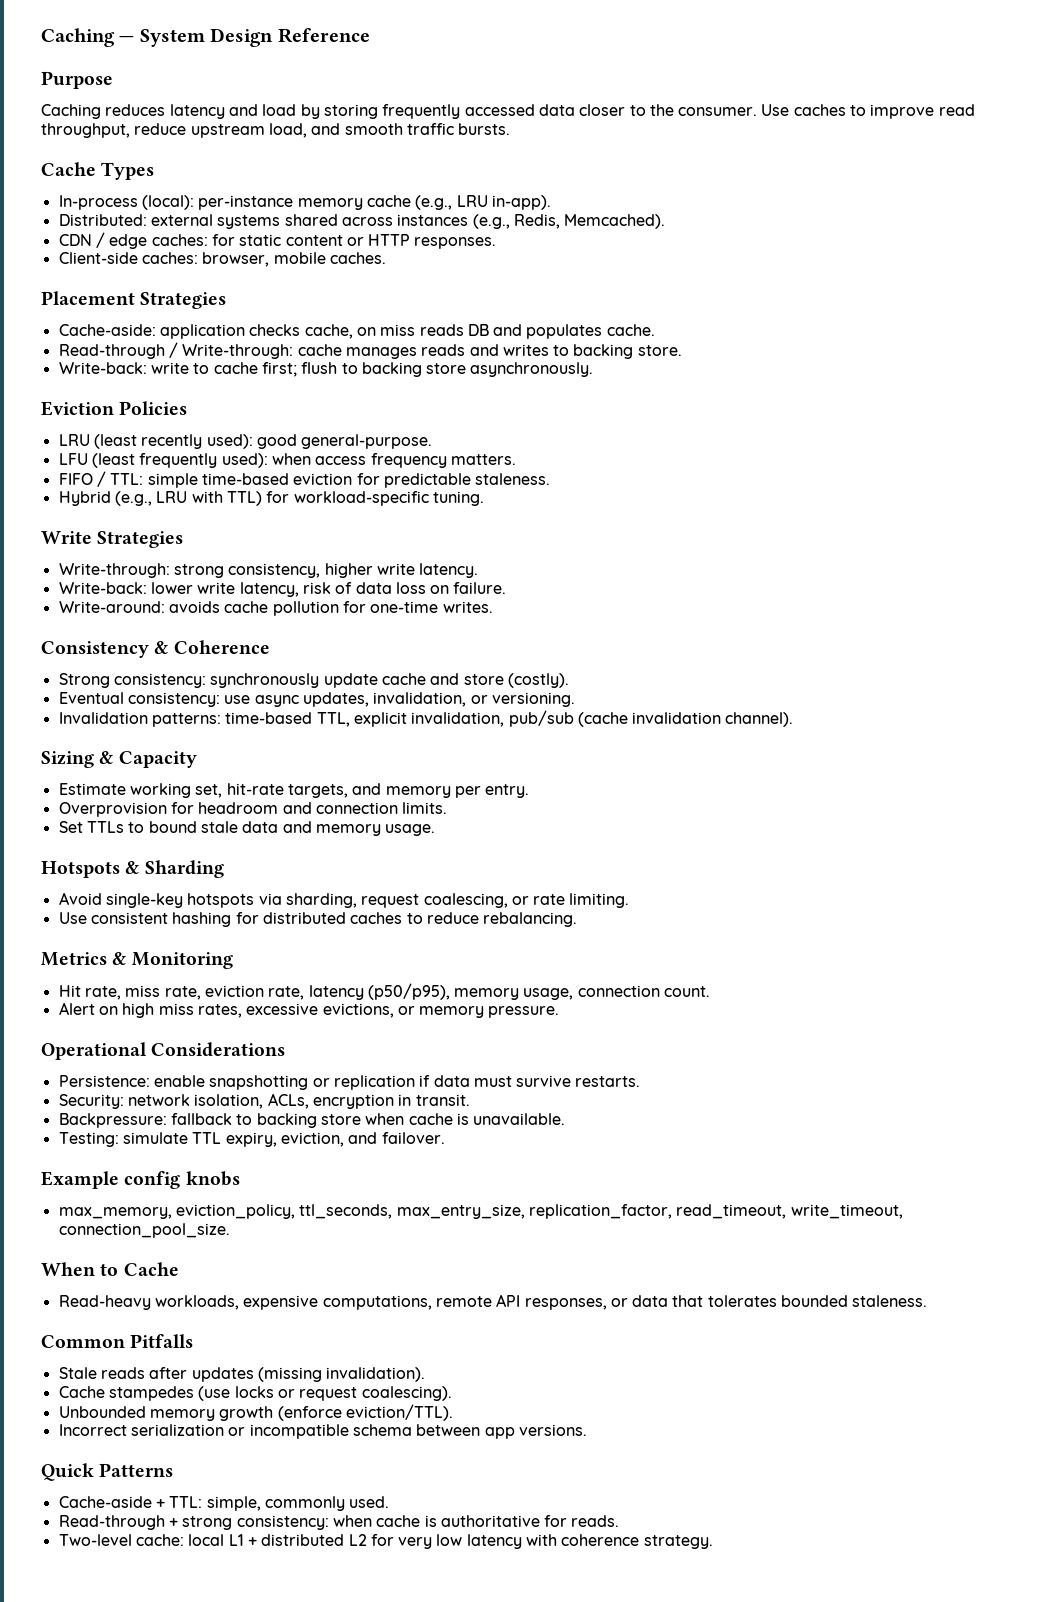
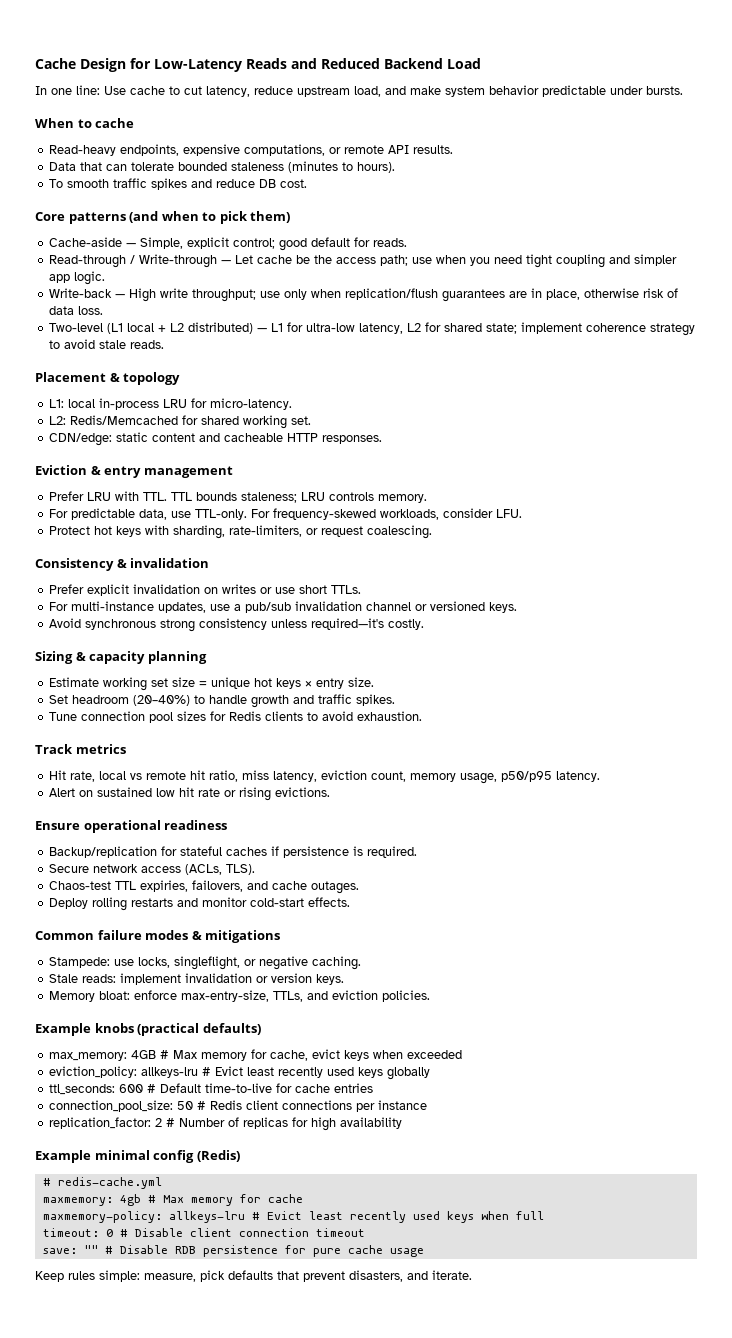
- Caching — System Design Reference
- Purpose
- Caching reduces latency and load by storing frequently accessed data closer to the consumer. Use caches to improve read throughput, reduce upstream load, and smooth traffic bursts.
- Cache Types
- In-process (local): per-instance memory cache (e.g., LRU in-app).
- Distributed: external systems shared across instances (e.g., Redis, Memcached).
- CDN / edge caches: for static content or HTTP responses.
- Client-side caches: browser, mobile caches.
- Placement Strategies
- Cache-aside: application checks cache, on miss reads DB and populates cache.
- Read-through / Write-through: cache manages reads and writes to backing store.
- Write-back: write to cache first; flush to backing store asynchronously.
- Eviction Policies
- LRU (least recently used): good general-purpose.
- LFU (least frequently used): when access frequency matters.
- FIFO / TTL: simple time-based eviction for predictable staleness.
- Hybrid (e.g., LRU with TTL) for workload-specific tuning.
- Write Strategies
- Write-through: strong consistency, higher write latency.
- Write-back: lower write latency, risk of data loss on failure.
- Write-around: avoids cache pollution for one-time writes.
- Consistency & Coherence
- Strong consistency: synchronously update cache and store (costly).
- Eventual consistency: use async updates, invalidation, or versioning.
- Invalidation patterns: time-based TTL, explicit invalidation, pub/sub (cache invalidation channel).
+ Cache Design for Low-Latency Reads and Reduced Backend Load
+ In one line: Use cache to cut latency, reduce upstream load, and make system behavior predictable under bursts.
+ When to cache
+ Read-heavy endpoints, expensive computations, or remote API results.
+ Data that can tolerate bounded staleness (minutes to hours).
+ To smooth traffic spikes and reduce DB cost.
+ Core patterns (and when to pick them)
+ Cache-aside — Simple, explicit control; good default for reads.
+ Read-through / Write-through — Let cache be the access path; use when you need tight coupling and simpler app logic.
+ Write-back — High write throughput; use only when replication/flush guarantees are in place, otherwise risk of data loss.
+ Two-level (L1 local + L2 distributed) — L1 for ultra-low latency, L2 for shared state; implement coherence strategy to avoid stale reads.
+ Placement & topology
+ L1: local in-process LRU for micro-latency.
+ L2: Redis/Memcached for shared working set.
+ CDN/edge: static content and cacheable HTTP responses.
+ Eviction & entry management
+ Prefer LRU with TTL. TTL bounds staleness; LRU controls memory.
+ For predictable data, use TTL-only. For frequency-skewed workloads, consider LFU.
+ Protect hot keys with sharding, rate-limiters, or request coalescing.
+ Consistency & invalidation
+ Prefer explicit invalidation on writes or use short TTLs.
+ For multi-instance updates, use a pub/sub invalidation channel or versioned keys.
+ Avoid synchronous strong consistency unless required—it's costly.
- Sizing & Capacity
+ Sizing & capacity planning
- Estimate working set, hit-rate targets, and memory per entry.
- Overprovision for headroom and connection limits.
- Set TTLs to bound stale data and memory usage.
- Hotspots & Sharding
- Avoid single-key hotspots via sharding, request coalescing, or rate limiting.
- Use consistent hashing for distributed caches to reduce rebalancing.
- Metrics & Monitoring
- Hit rate, miss rate, eviction rate, latency (p50/p95), memory usage, connection count.
- Alert on high miss rates, excessive evictions, or memory pressure.
- Operational Considerations
- Persistence: enable snapshotting or replication if data must survive restarts.
- Security: network isolation, ACLs, encryption in transit.
- Backpressure: fallback to backing store when cache is unavailable.
- Testing: simulate TTL expiry, eviction, and failover.
- Example config knobs
- max_memory, eviction_policy, ttl_seconds, max_entry_size, replication_factor, read_timeout, write_timeout, connection_pool_size.
- When to Cache
- Read-heavy workloads, expensive computations, remote API responses, or data that tolerates bounded staleness.
- Common Pitfalls
- Stale reads after updates (missing invalidation).
- Cache stampedes (use locks or request coalescing).
- Unbounded memory growth (enforce eviction/TTL).
- Incorrect serialization or incompatible schema between app versions.
- Quick Patterns
- Cache-aside + TTL: simple, commonly used.
- Read-through + strong consistency: when cache is authoritative for reads.
- Two-level cache: local L1 + distributed L2 for very low latency with coherence strategy.
+ Estimate working set size = unique hot keys × entry size.
+ Set headroom (20–40%) to handle growth and traffic spikes.
+ Tune connection pool sizes for Redis clients to avoid exhaustion.
+ Track metrics
+ Hit rate, local vs remote hit ratio, miss latency, eviction count, memory usage, p50/p95 latency.
+ Alert on sustained low hit rate or rising evictions.
+ Ensure operational readiness
+ Backup/replication for stateful caches if persistence is required.
+ Secure network access (ACLs, TLS).
+ Chaos-test TTL expiries, failovers, and cache outages.
+ Deploy rolling restarts and monitor cold-start effects.
+ Common failure modes & mitigations
+ Stampede: use locks, singleflight, or negative caching.
+ Stale reads: implement invalidation or version keys.
+ Memory bloat: enforce max-entry-size, TTLs, and eviction policies.
+ Example knobs (practical defaults)
+ max_memory: 4GB # Max memory for cache, evict keys when exceeded
+ eviction_policy: allkeys-lru # Evict least recently used keys globally
+ ttl_seconds: 600 # Default time-to-live for cache entries
+ connection_pool_size: 50 # Redis client connections per instance
+ replication_factor: 2 # Number of replicas for high availability
+ Example minimal config (Redis)
+ # redis-cache.yml
+ maxmemory: 4gb # Max memory for cache
+ maxmemory-policy: allkeys-lru # Evict least recently used keys when full
+ timeout: 0 # Disable client connection timeout
+ save: "" # Disable RDB persistence for pure cache usage
+ Keep rules simple: measure, pick defaults that prevent disasters, and iterate.

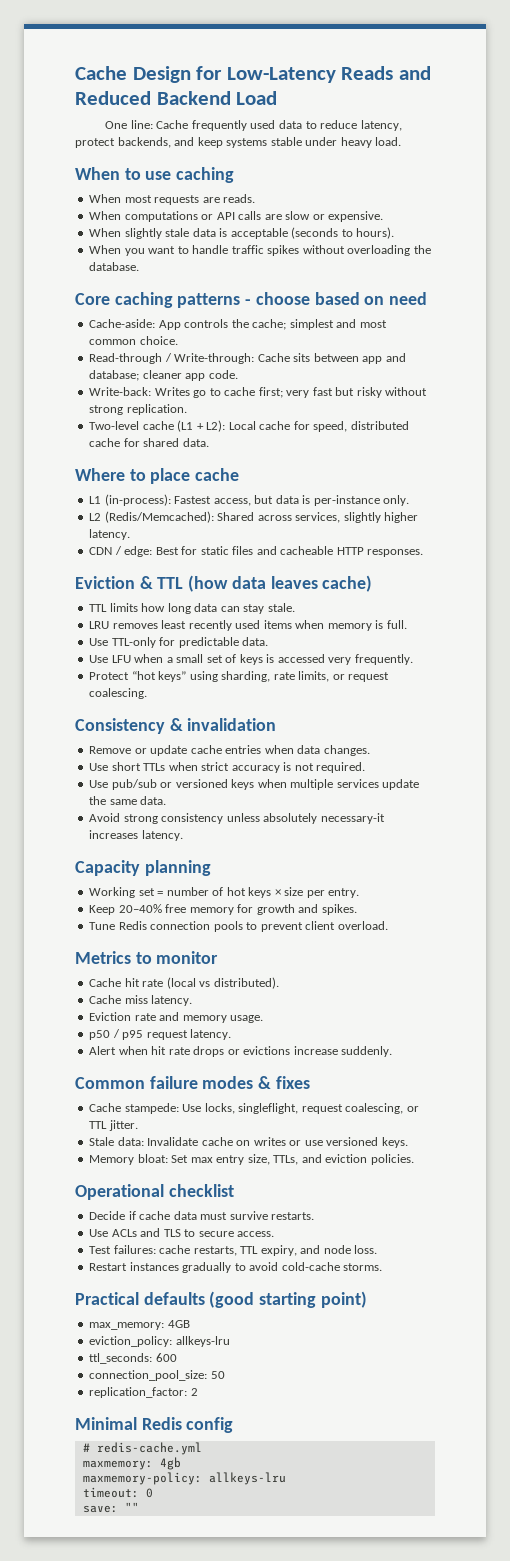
- In one line: Use cache to cut latency, reduce upstream load, and make system behavior predictable under bursts.
- When to cache
- Read-heavy endpoints, expensive computations, or remote API results.
- Data that can tolerate bounded staleness (minutes to hours).
- To smooth traffic spikes and reduce DB cost.
- Core patterns (and when to pick them)
- Cache-aside — Simple, explicit control; good default for reads.
- Read-through / Write-through — Let cache be the access path; use when you need tight coupling and simpler app logic.
- Write-back — High write throughput; use only when replication/flush guarantees are in place, otherwise risk of data loss.
- Two-level (L1 local + L2 distributed) — L1 for ultra-low latency, L2 for shared state; implement coherence strategy to avoid stale reads.
- Placement & topology
- L1: local in-process LRU for micro-latency.
- L2: Redis/Memcached for shared working set.
- CDN/edge: static content and cacheable HTTP responses.
+ One line: Cache frequently used data to reduce latency, protect backends, and keep systems stable under heavy load.
+ When to use caching
+ When most requests are reads.
+ When computations or API calls are slow or expensive.
+ When slightly stale data is acceptable (seconds to hours).
+ When you want to handle traffic spikes without overloading the database.
+ Core caching patterns - choose based on need
+ Cache-aside: App controls the cache; simplest and most common choice.
+ Read-through / Write-through: Cache sits between app and database; cleaner app code.
+ Write-back: Writes go to cache first; very fast but risky without strong replication.
+ Two-level cache (L1 + L2): Local cache for speed, distributed cache for shared data.
+ Where to place cache
+ L1 (in-process): Fastest access, but data is per-instance only.
+ L2 (Redis/Memcached): Shared across services, slightly higher latency.
+ CDN / edge: Best for static files and cacheable HTTP responses.
- Eviction & entry management
- Prefer LRU with TTL. TTL bounds staleness; LRU controls memory.
- For predictable data, use TTL-only. For frequency-skewed workloads, consider LFU.
- Protect hot keys with sharding, rate-limiters, or request coalescing.
+ Eviction & TTL (how data leaves cache)
+ TTL limits how long data can stay stale.
+ LRU removes least recently used items when memory is full.
+ Use TTL-only for predictable data.
+ Use LFU when a small set of keys is accessed very frequently.
+ Protect “hot keys” using sharding, rate limits, or request coalescing.
- Prefer explicit invalidation on writes or use short TTLs.
- For multi-instance updates, use a pub/sub invalidation channel or versioned keys.
+ Remove or update cache entries when data changes.
+ Use short TTLs when strict accuracy is not required.
+ Use pub/sub or versioned keys when multiple services update the same data.
- Avoid synchronous strong consistency unless required—it's costly.
- Sizing & capacity planning
- Estimate working set size = unique hot keys × entry size.
- Set headroom (20–40%) to handle growth and traffic spikes.
+ Avoid strong consistency unless absolutely necessary-it increases latency.
+ Capacity planning
+ Working set = number of hot keys × size per entry.
+ Keep 20–40% free memory for growth and spikes.
- Tune connection pool sizes for Redis clients to avoid exhaustion.
- Track metrics
- Hit rate, local vs remote hit ratio, miss latency, eviction count, memory usage, p50/p95 latency.
- Alert on sustained low hit rate or rising evictions.
- Ensure operational readiness
- Backup/replication for stateful caches if persistence is required.
- Secure network access (ACLs, TLS).
- Chaos-test TTL expiries, failovers, and cache outages.
- Deploy rolling restarts and monitor cold-start effects.
- Common failure modes & mitigations
- Stampede: use locks, singleflight, or negative caching.
- Stale reads: implement invalidation or version keys.
+ Tune Redis connection pools to prevent client overload.
+ Metrics to monitor
+ Cache hit rate (local vs distributed).
+ Cache miss latency.
+ Eviction rate and memory usage.
+ p50 / p95 request latency.
+ Alert when hit rate drops or evictions increase suddenly.
+ Common failure modes & fixes
+ Cache stampede: Use locks, singleflight, request coalescing, or TTL jitter.
+ Stale data: Invalidate cache on writes or use versioned keys.
- Memory bloat: enforce max-entry-size, TTLs, and eviction policies.
+ Memory bloat: Set max entry size, TTLs, and eviction policies.
- Example knobs (practical defaults)
- max_memory: 4GB # Max memory for cache, evict keys when exceeded
- eviction_policy: allkeys-lru # Evict least recently used keys globally
- ttl_seconds: 600 # Default time-to-live for cache entries
- connection_pool_size: 50 # Redis client connections per instance
- replication_factor: 2 # Number of replicas for high availability
- Example minimal config (Redis)
+ Operational checklist
+ Decide if cache data must survive restarts.
+ Use ACLs and TLS to secure access.
+ Test failures: cache restarts, TTL expiry, and node loss.
+ Restart instances gradually to avoid cold-cache storms.
+ Practical defaults (good starting point)
+ max_memory: 4GB
+ eviction_policy: allkeys-lru
+ ttl_seconds: 600
+ connection_pool_size: 50
+ replication_factor: 2
+ Minimal Redis config
- maxmemory: 4gb # Max memory for cache
- maxmemory-policy: allkeys-lru # Evict least recently used keys when full
- timeout: 0 # Disable client connection timeout
- save: "" # Disable RDB persistence for pure cache usage
- Keep rules simple: measure, pick defaults that prevent disasters, and iterate.
+ maxmemory: 4gb
+ maxmemory-policy: allkeys-lru
+ timeout: 0
+ save: ""

